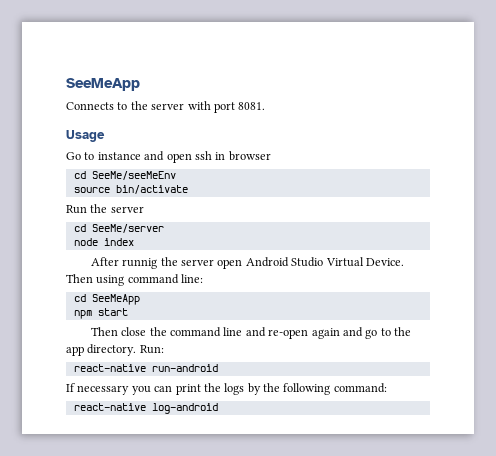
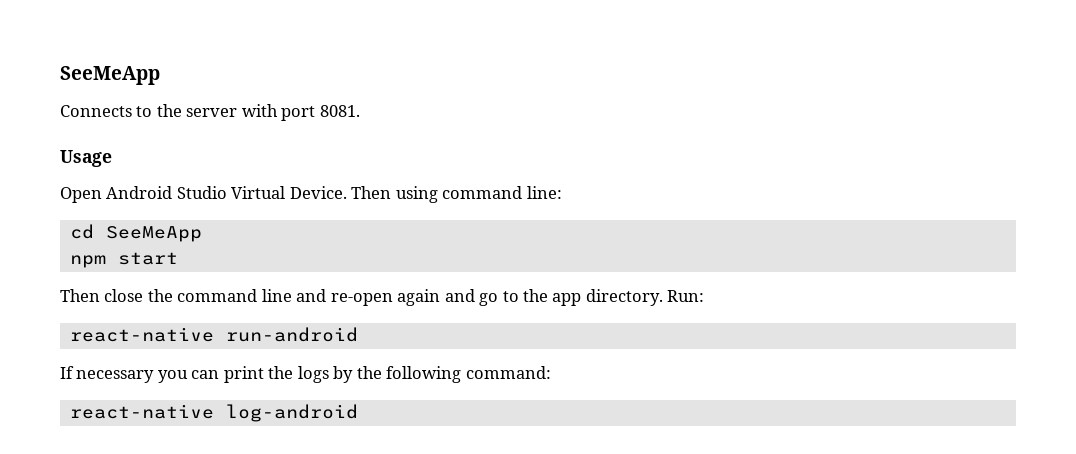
- Go to instance and open ssh in browser
- cd SeeMe/seeMeEnv
- source bin/activate
- Run the server
- cd SeeMe/server
- node index
- After runnig the server open Android Studio Virtual Device.
+ Open Android Studio Virtual Device.

